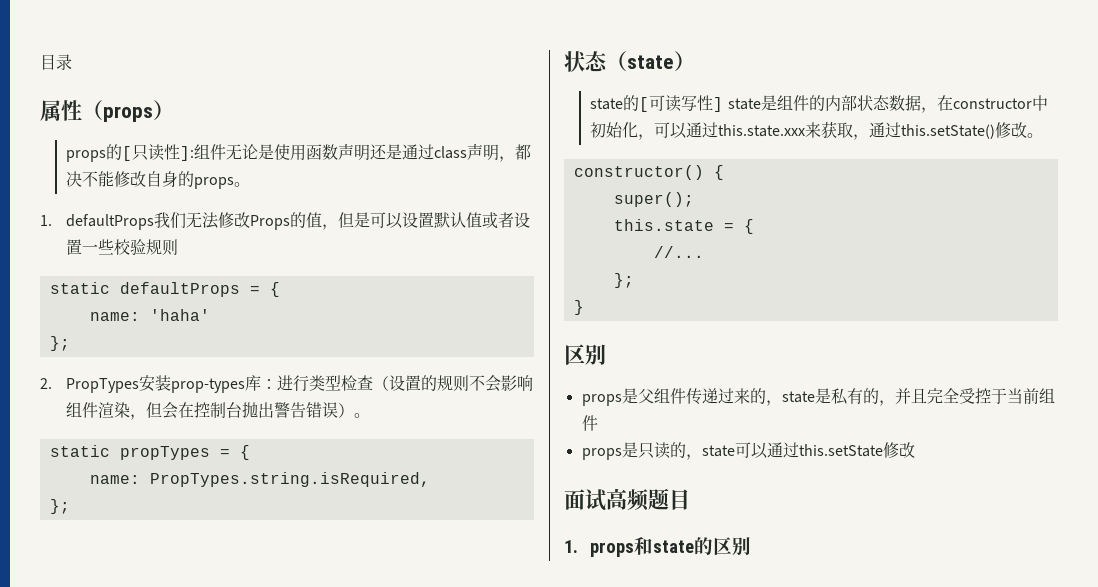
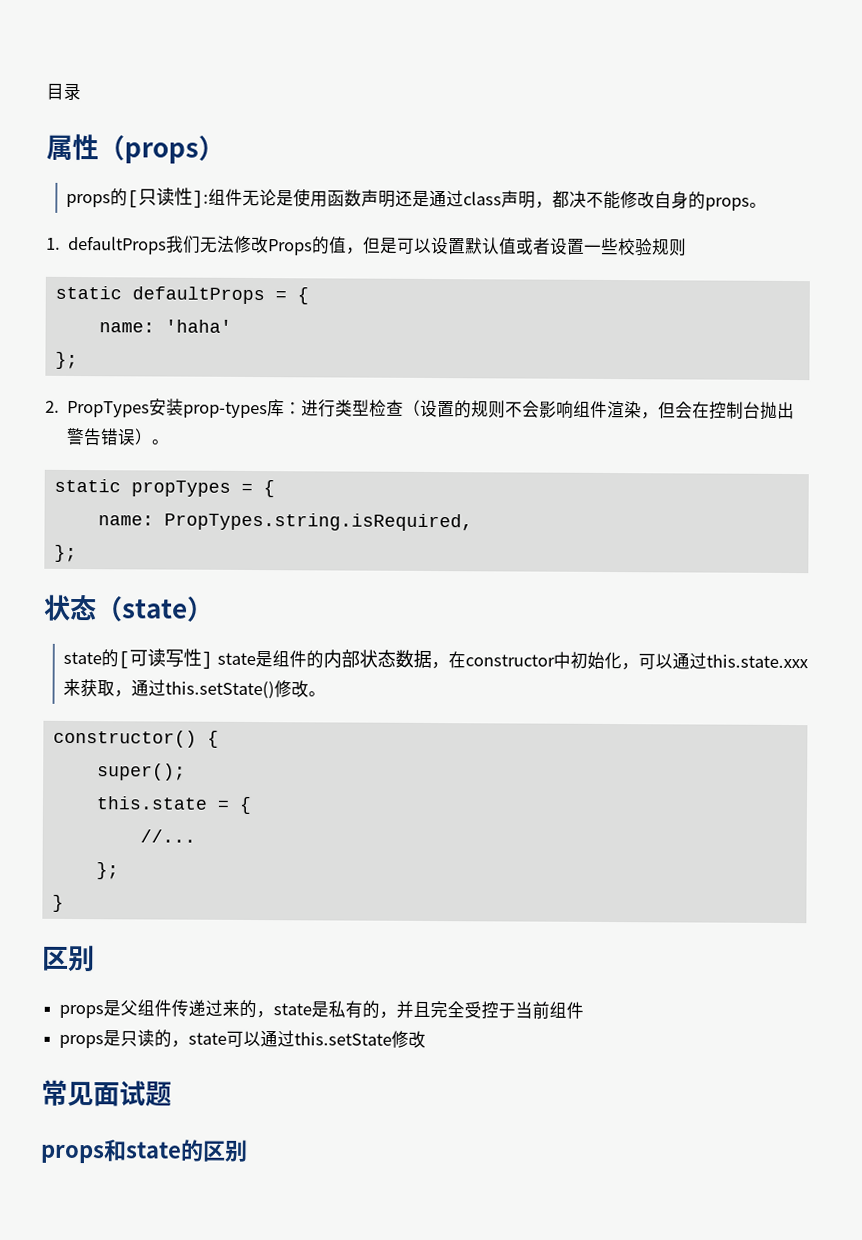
- 面试高频题目
- 1. props和state的区别
+ 常见面试题
+ props和state的区别

